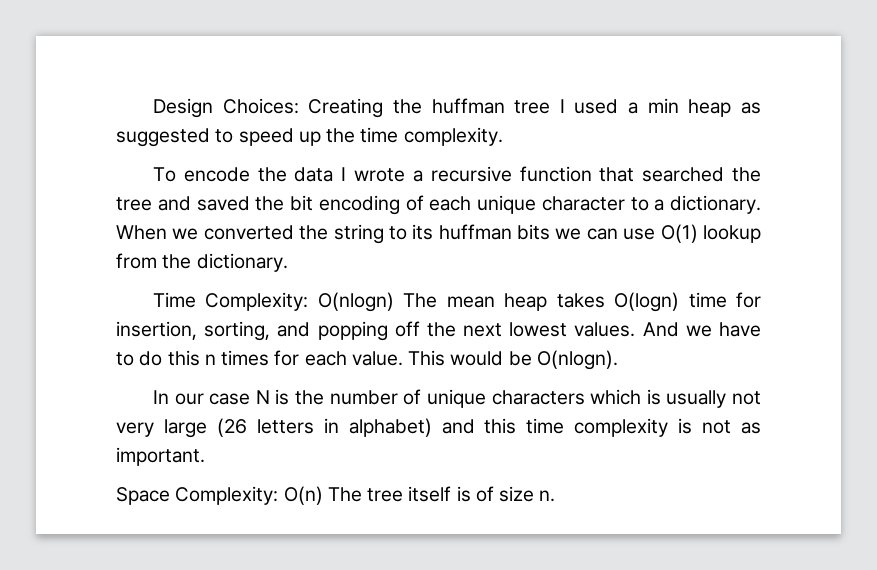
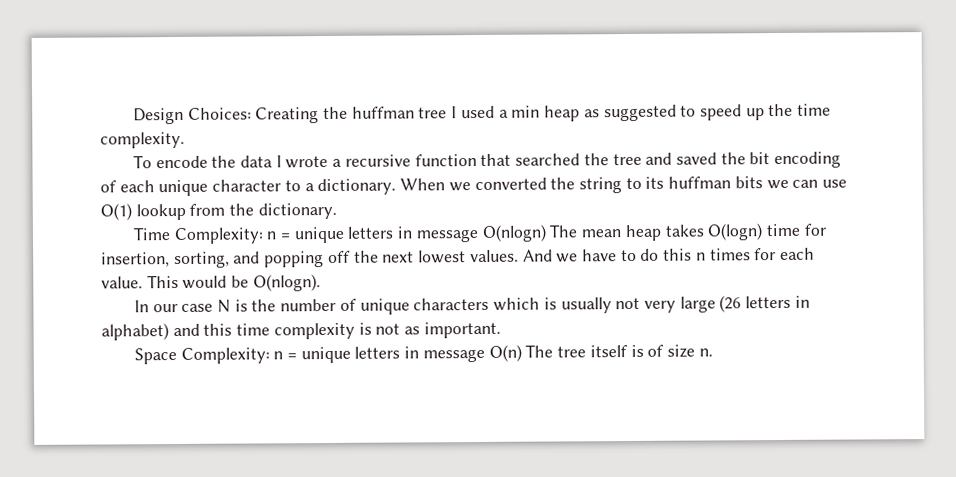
- Time Complexity: O(nlogn) The mean heap takes O(logn) time for insertion, sorting, and popping off the next lowest values.
+ Time Complexity: n = unique letters in message O(nlogn) The mean heap takes O(logn) time for insertion, sorting, and popping off the next lowest values.
- Space Complexity: O(n) The tree itself is of size n.
+ Space Complexity: n = unique letters in message O(n) The tree itself is of size n.

